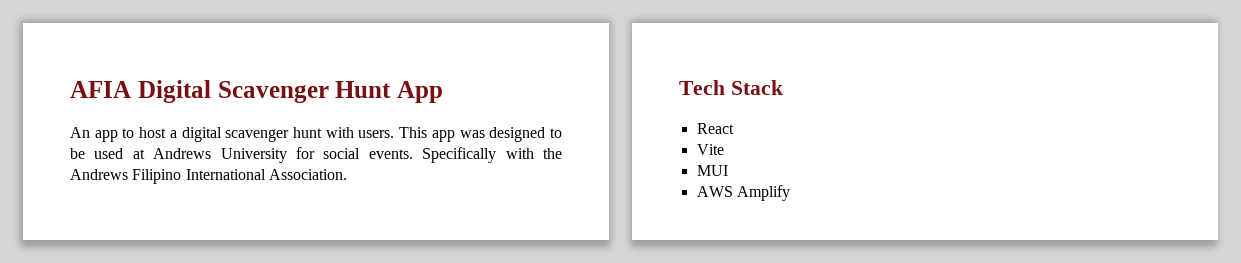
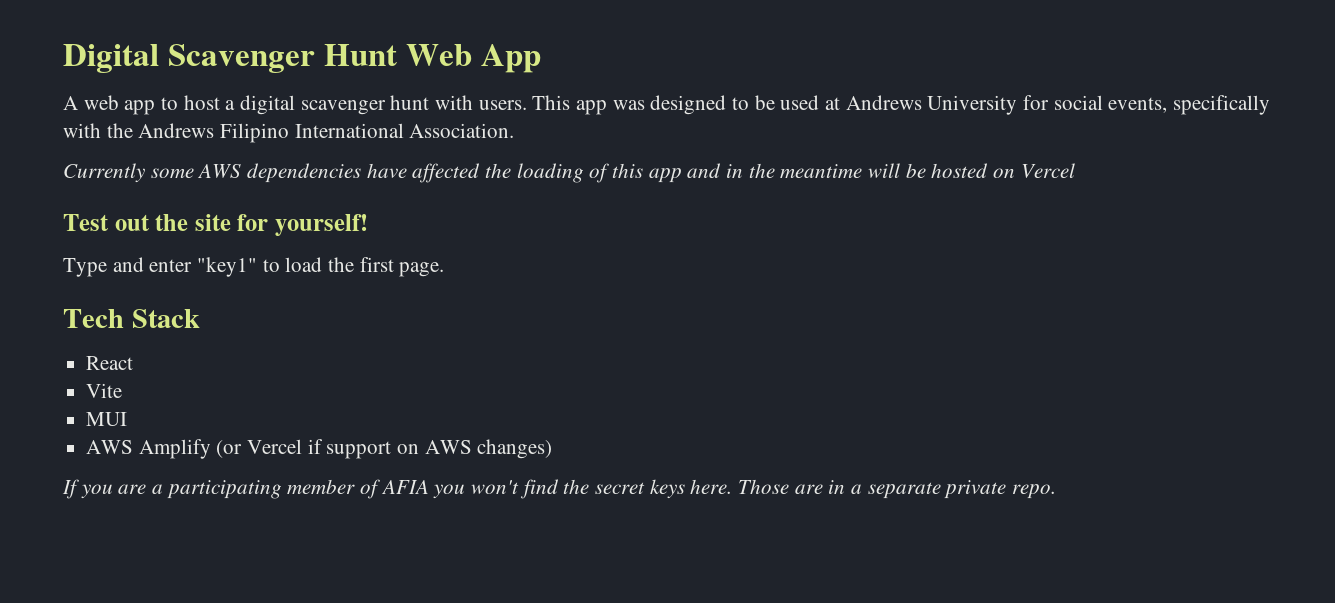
- AFIA Digital Scavenger Hunt App
+ Digital Scavenger Hunt Web App
- An app to host a digital scavenger hunt with users.
+ A web app to host a digital scavenger hunt with users.
- This app was designed to be used at Andrews University for social events. Specifically with the Andrews Filipino International Association.
+ This app was designed to be used at Andrews University for social events, specifically with the Andrews Filipino International Association.
+ Currently some AWS dependencies have affected the loading of this app and in the meantime will be hosted on Vercel
+ Test out the site for yourself!
+ Type and enter "key1" to load the first page.
- AWS Amplify
+ AWS Amplify (or Vercel if support on AWS changes)
+ If you are a participating member of AFIA you won't find the secret keys here. Those are in a separate private repo.

